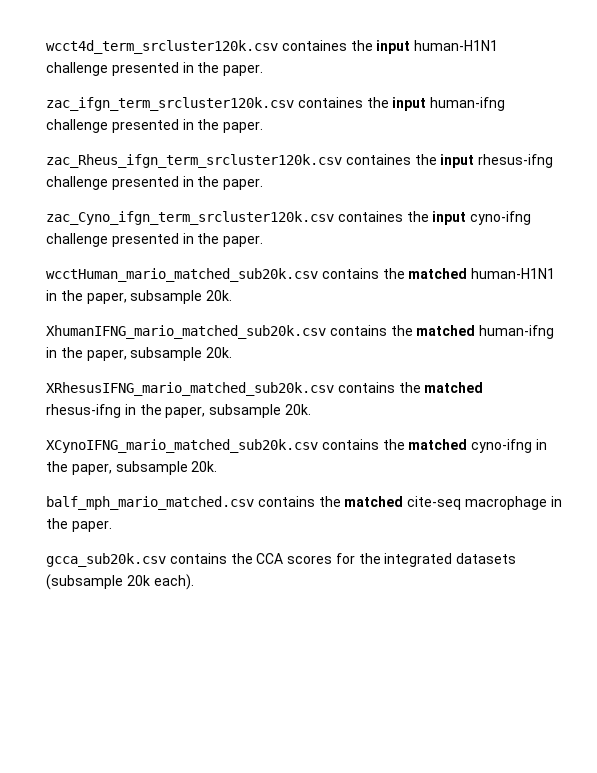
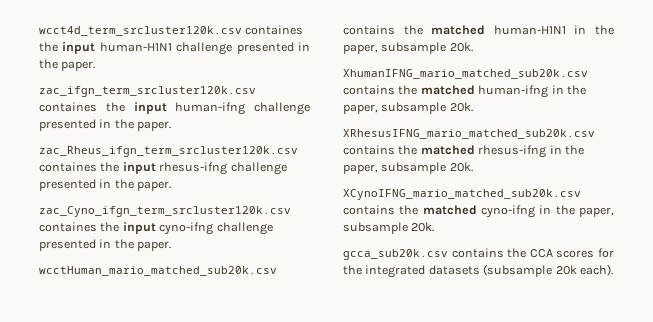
- balf_mph_mario_matched.csv contains the matched cite-seq macrophage in the paper.

